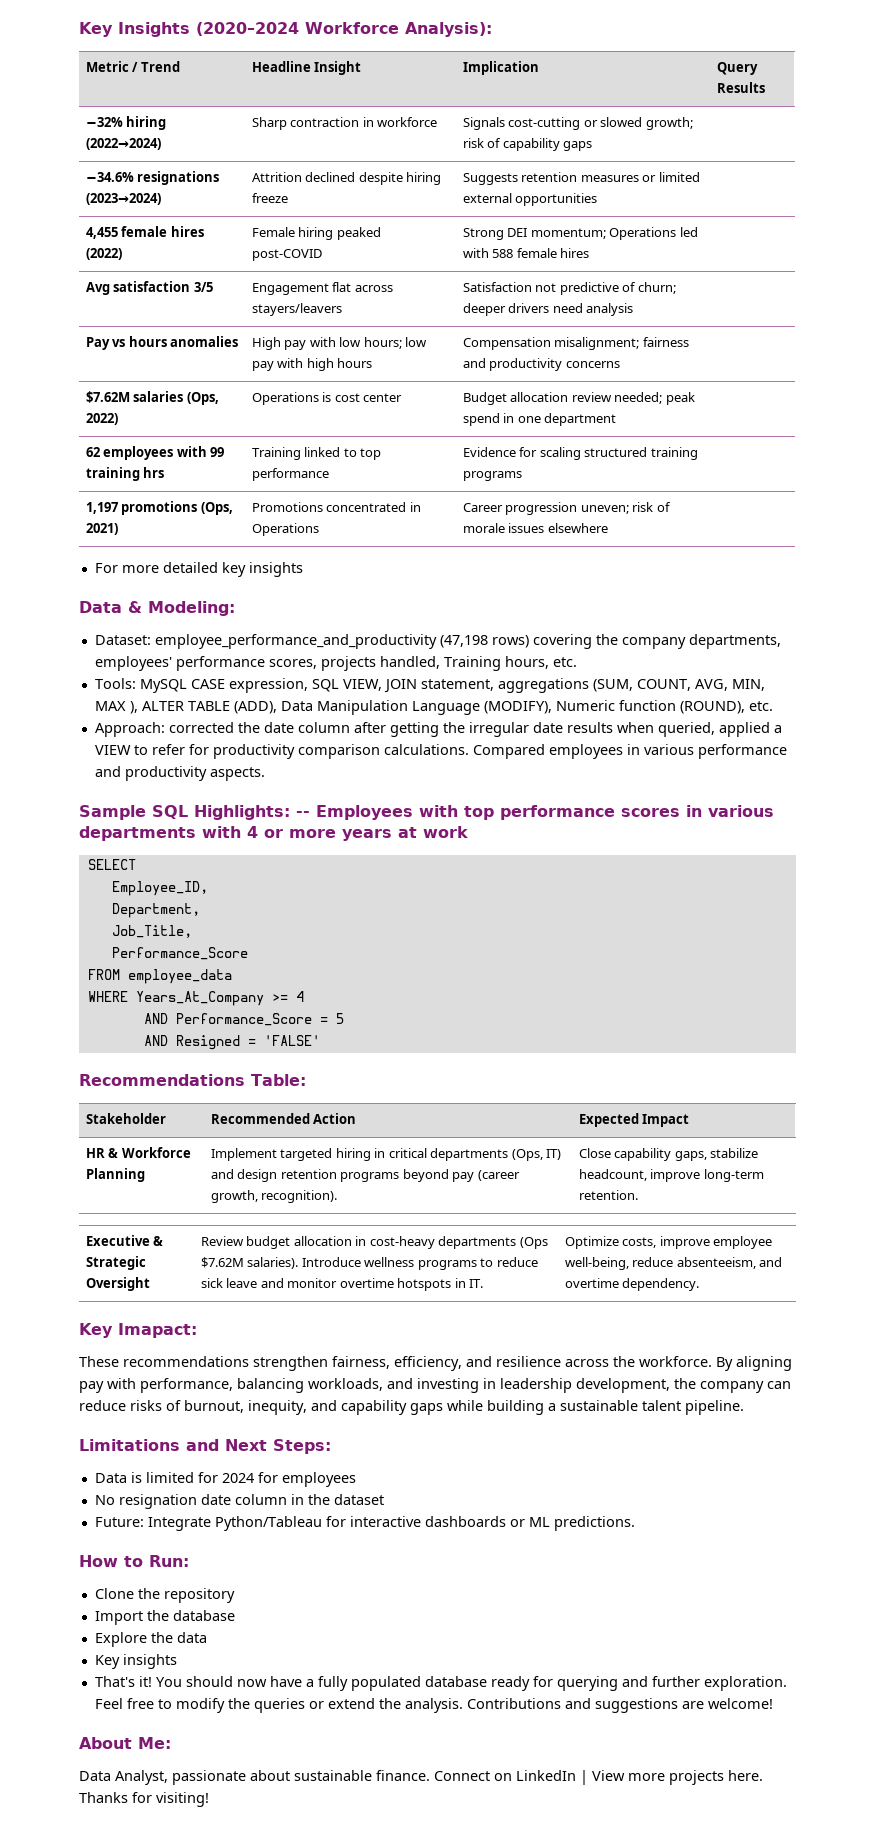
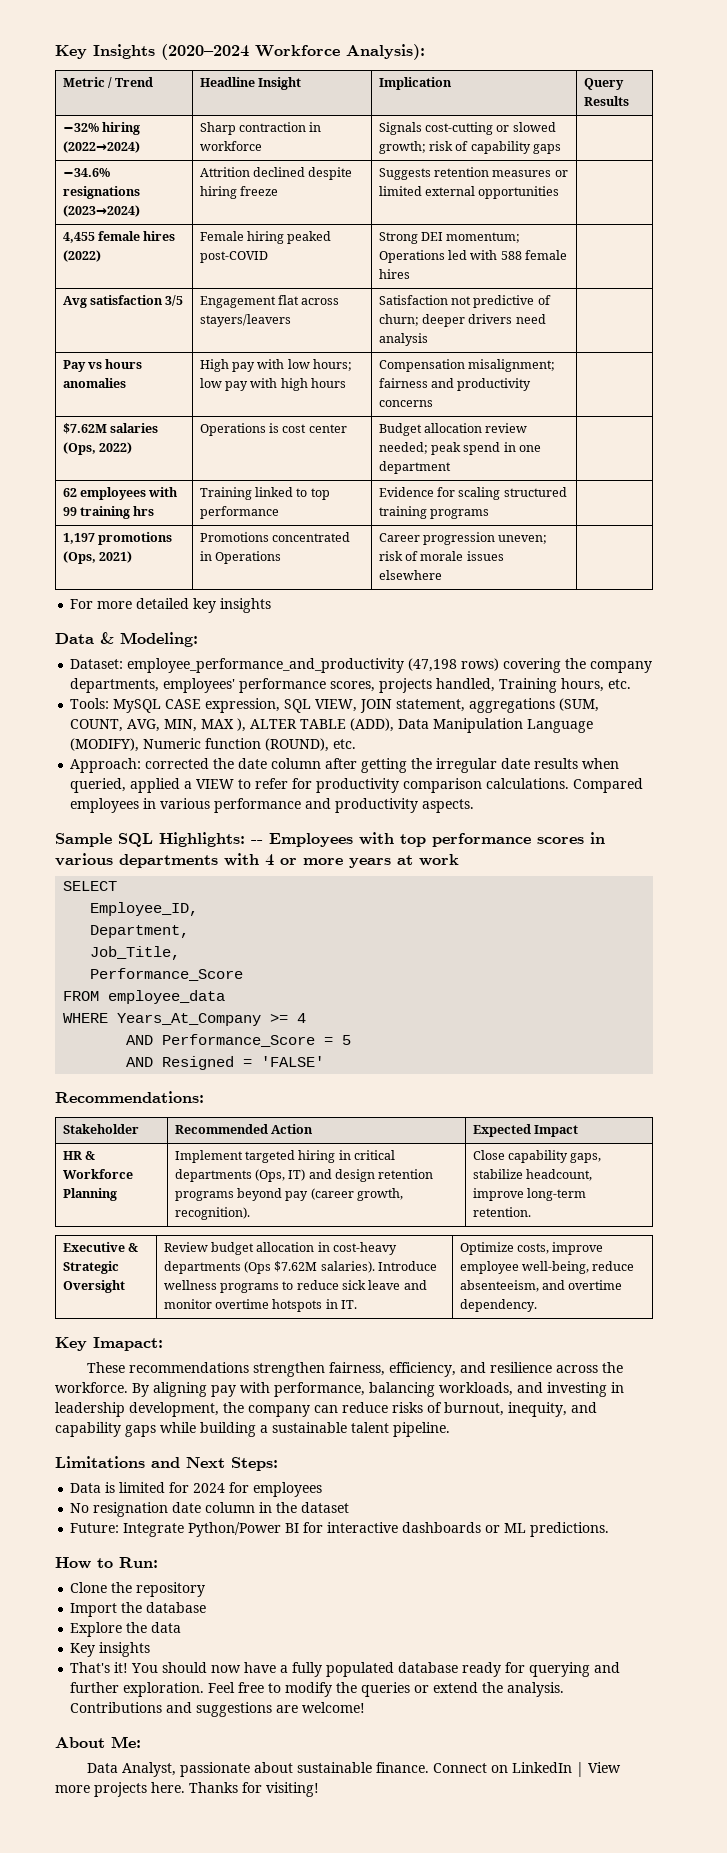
- Recommendations Table:
+ Recommendations:
- Future: Integrate Python/Tableau for interactive dashboards or ML predictions.
+ Future: Integrate Python/Power BI for interactive dashboards or ML predictions.

